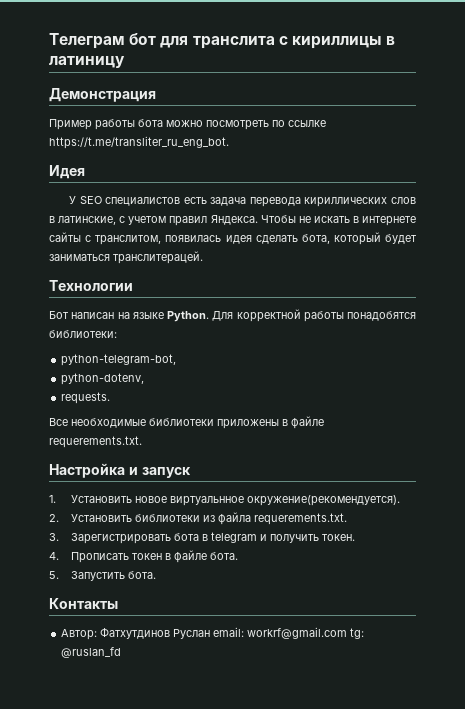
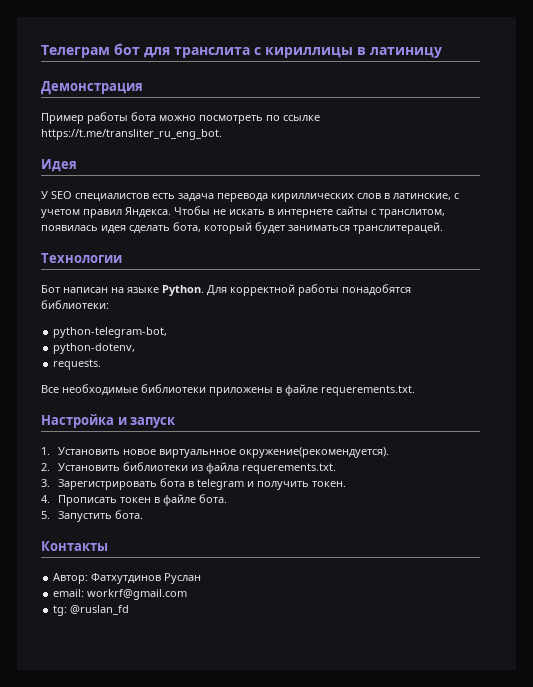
- Автор: Фатхутдинов Руслан email: workrf@gmail.com tg: @ruslan_fd
+ Автор: Фатхутдинов Руслан
+ email: workrf@gmail.com
+ tg: @ruslan_fd

